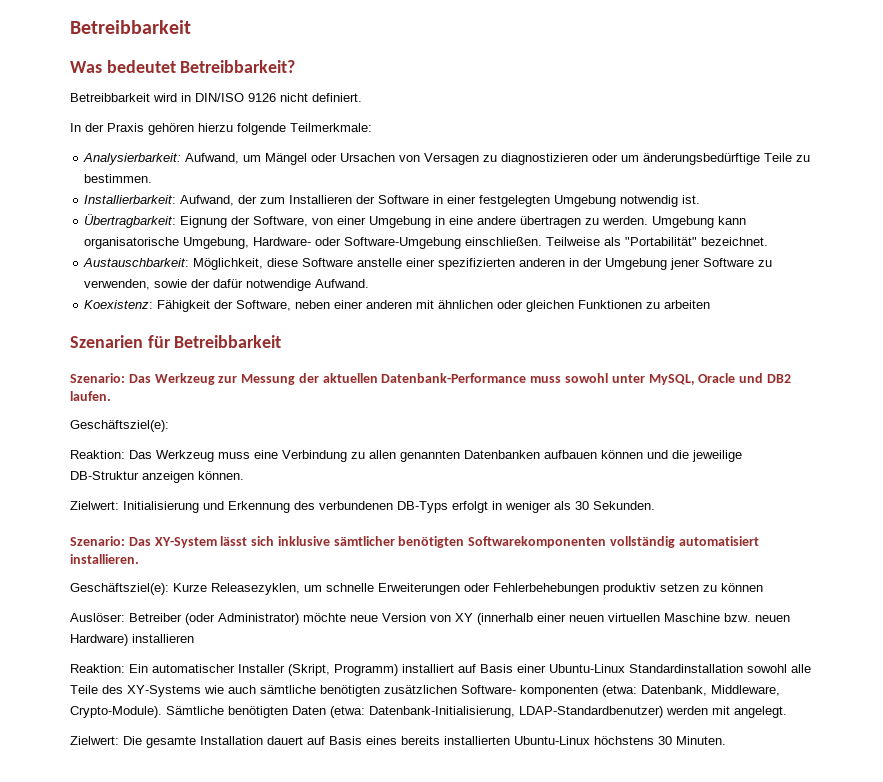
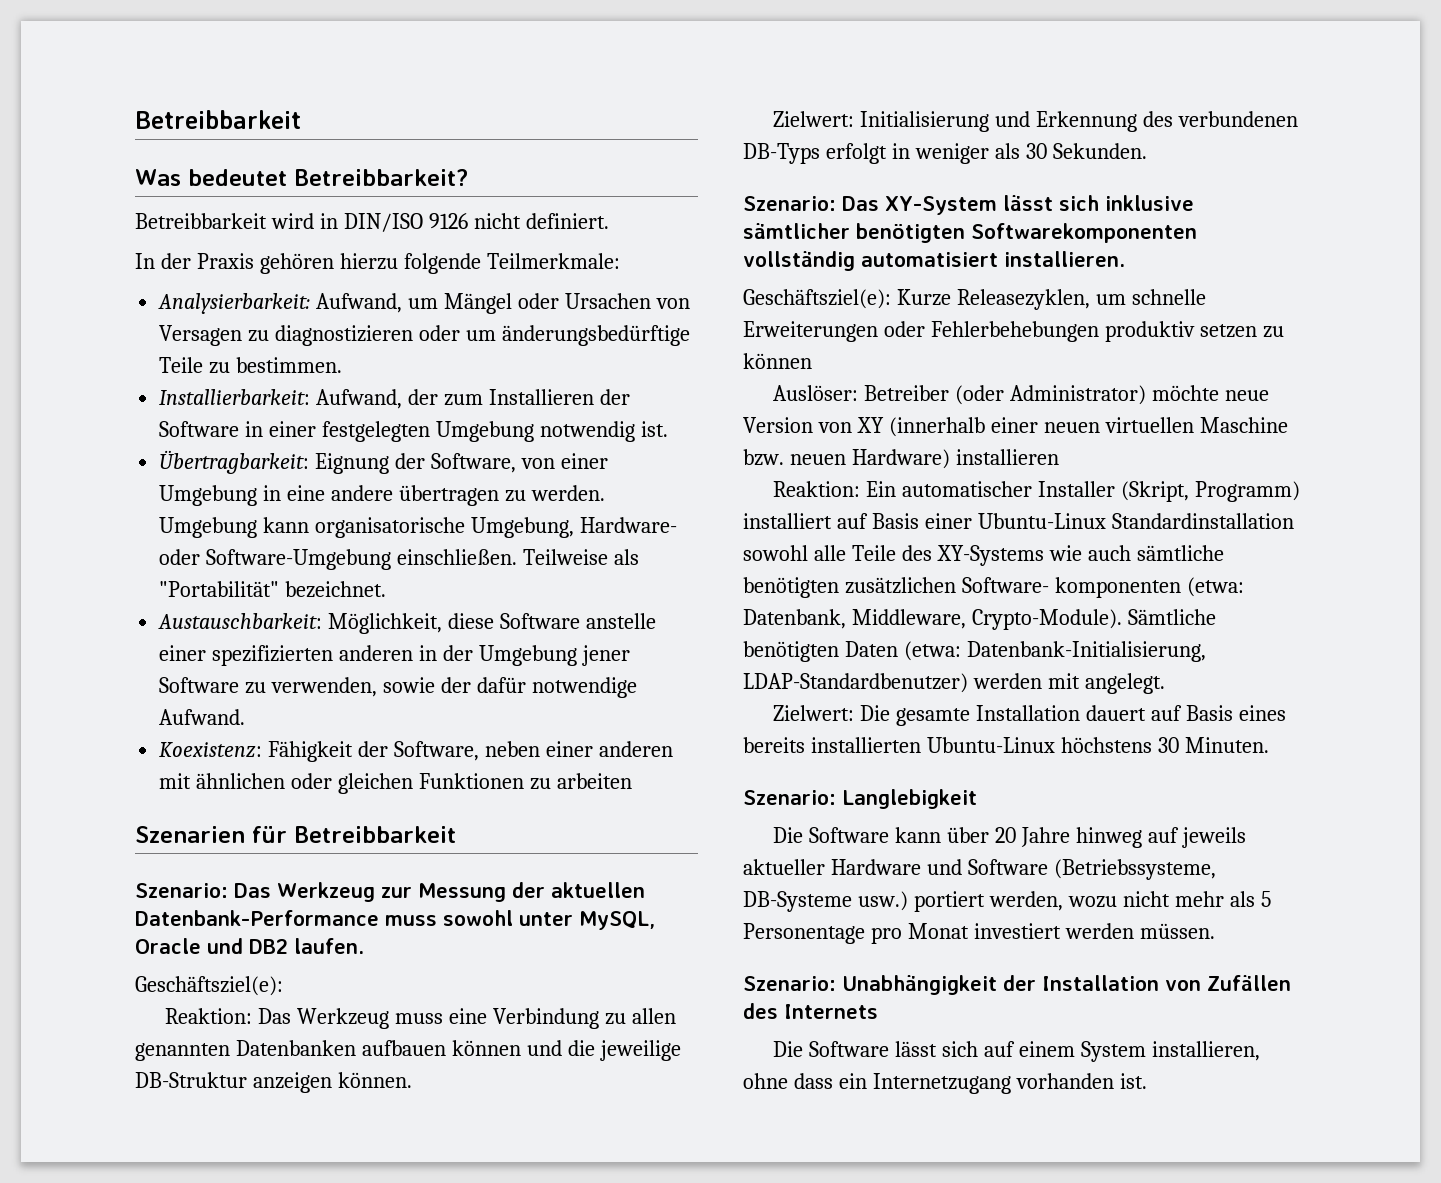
+ Szenario: Langlebigkeit
+ Die Software kann über 20 Jahre hinweg auf jeweils aktueller Hardware und Software (Betriebssysteme, DB-Systeme usw.) portiert werden, wozu nicht mehr als 5 Personentage pro Monat investiert werden müssen.
+ Szenario: Unabhängigkeit der Installation von Zufällen des Internets
+ Die Software lässt sich auf einem System installieren, ohne dass ein Internetzugang vorhanden ist.

